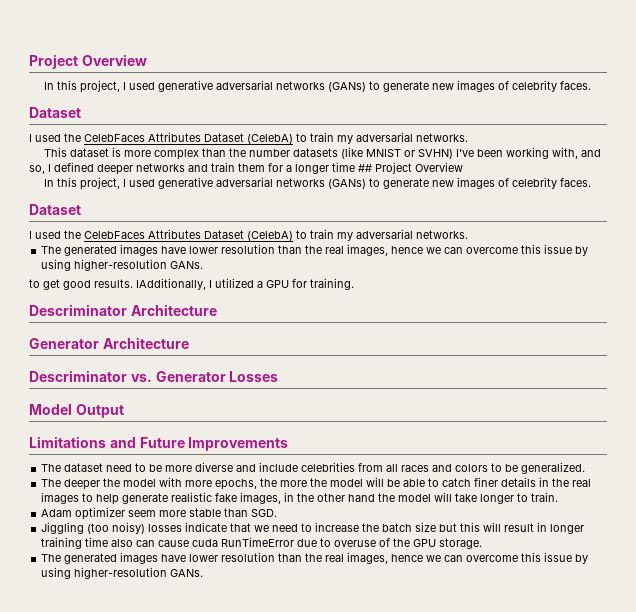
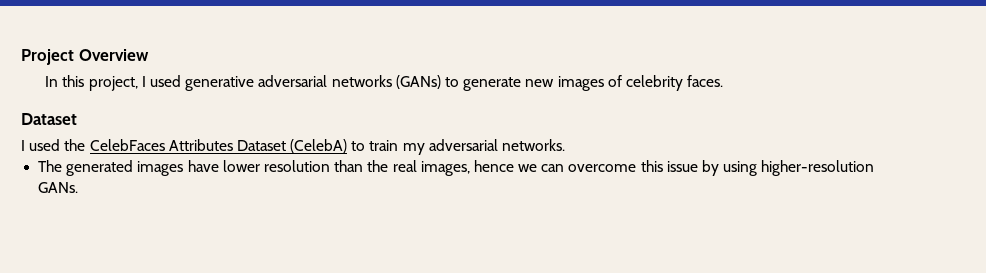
- This dataset is more complex than the number datasets (like MNIST or SVHN) I've been working with, and so, I defined deeper networks and train them for a longer time ## Project Overview
- In this project, I used generative adversarial networks (GANs) to generate new images of celebrity faces.
- Dataset
- I used the CelebFaces Attributes Dataset (CelebA) to train my adversarial networks.
- to get good results. IAdditionally, I utilized a GPU for training.
- Descriminator Architecture
- Generator Architecture
- Descriminator vs. Generator Losses
- Model Output
- Limitations and Future Improvements
- The dataset need to be more diverse and include celebrities from all races and colors to be generalized.
- The deeper the model with more epochs, the more the model will be able to catch finer details in the real images to help generate realistic fake images, in the other hand the model will take longer to train.
- Adam optimizer seem more stable than SGD.
- Jiggling (too noisy) losses indicate that we need to increase the batch size but this will result in longer training time also can cause cuda RunTimeError due to overuse of the GPU storage.
- The generated images have lower resolution than the real images, hence we can overcome this issue by using higher-resolution GANs.

